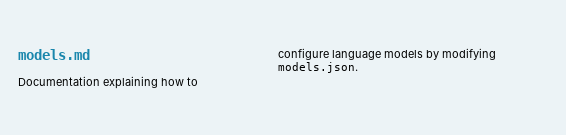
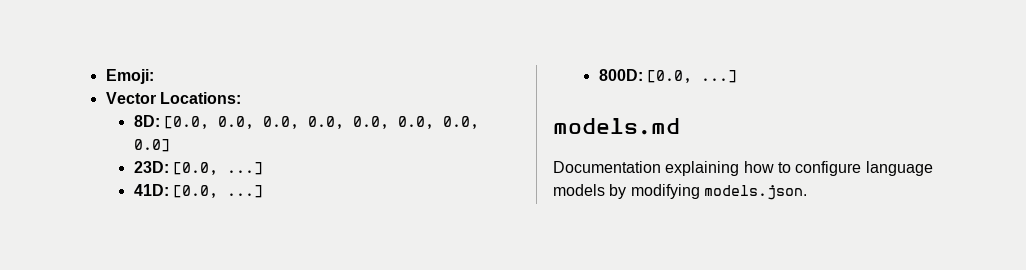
+ Emoji:
+ Vector Locations:
+ 8D: [0.0, 0.0, 0.0, 0.0, 0.0, 0.0, 0.0, 0.0]
+ 23D: [0.0, ...]
+ 41D: [0.0, ...]
+ 800D: [0.0, ...]

